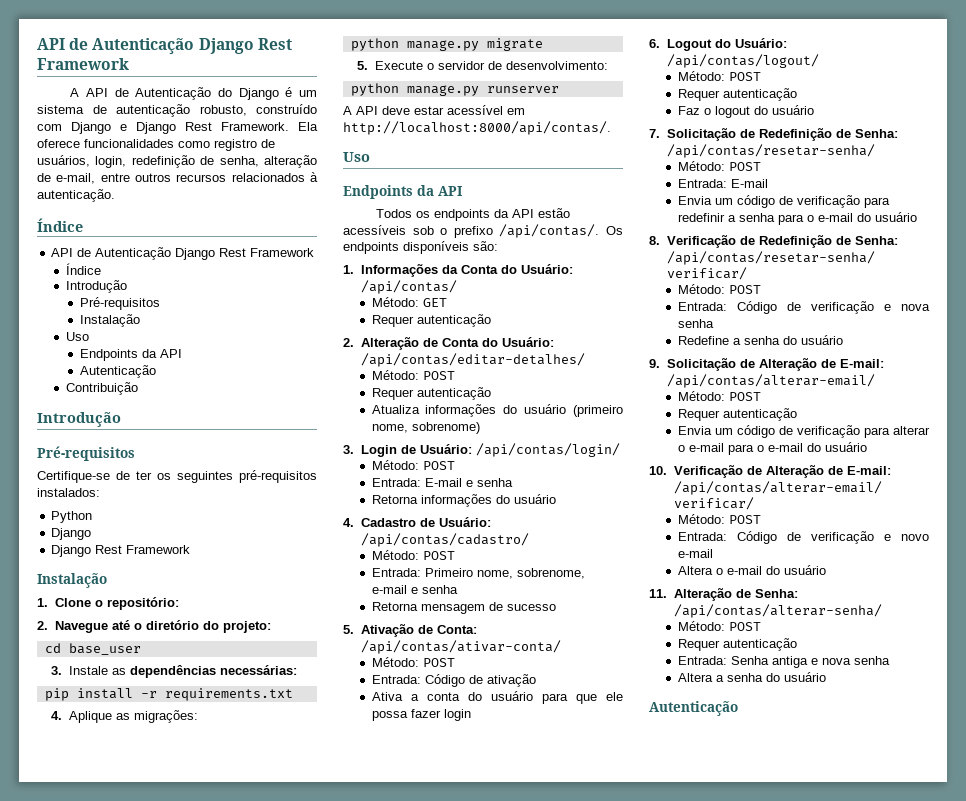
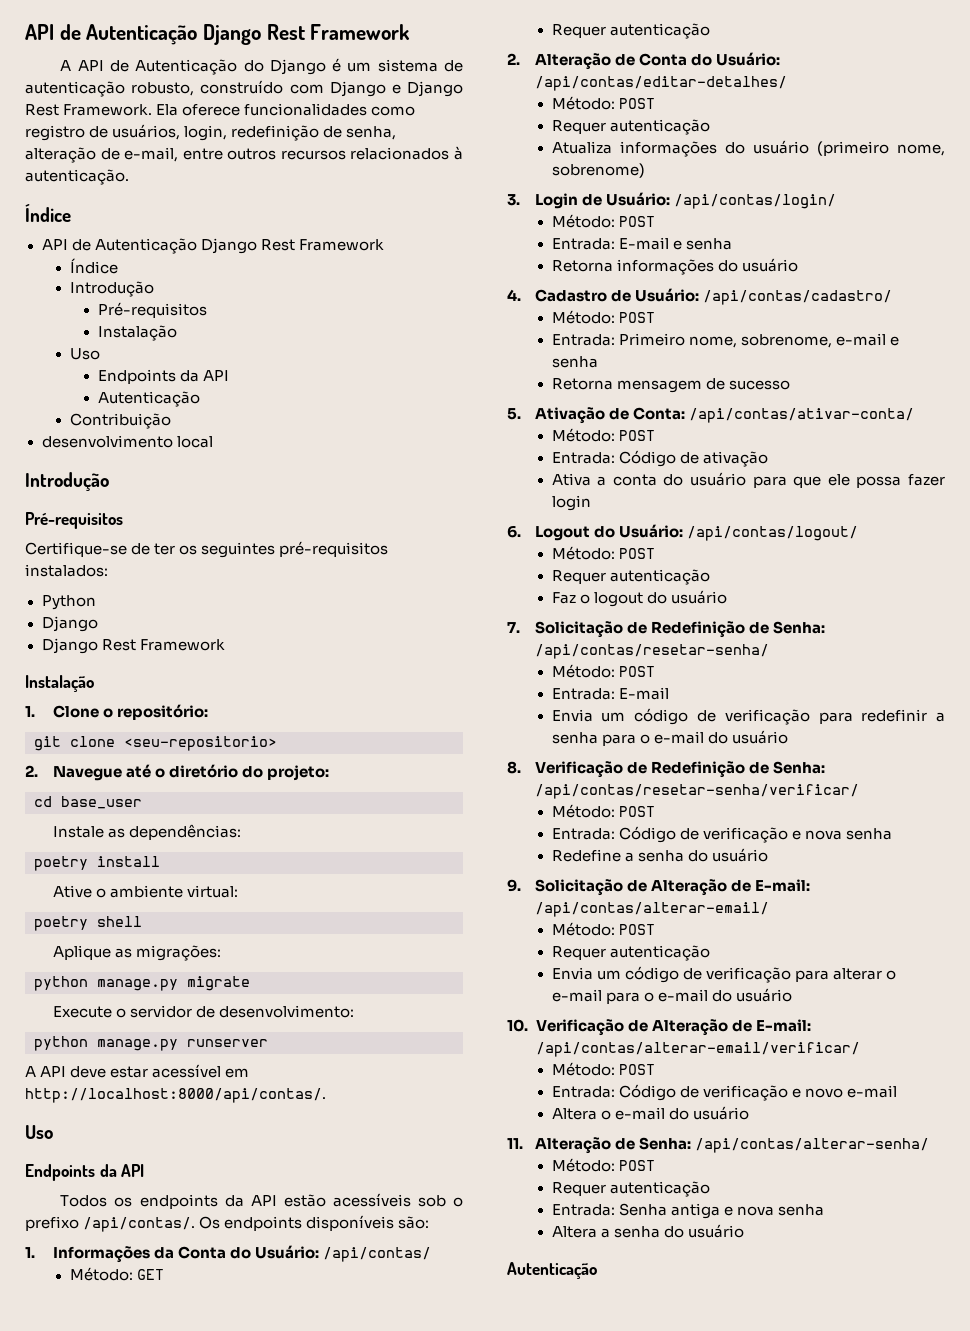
+ desenvolvimento local
+ git clone <seu-repositorio>
- 3. Instale as dependências necessárias:
- pip install -r requirements.txt
- 4. Aplique as migrações:
+ Instale as dependências:
+ poetry install
+ Ative o ambiente virtual:
+ poetry shell
+ Aplique as migrações:
- 5. Execute o servidor de desenvolvimento:
+ Execute o servidor de desenvolvimento:

